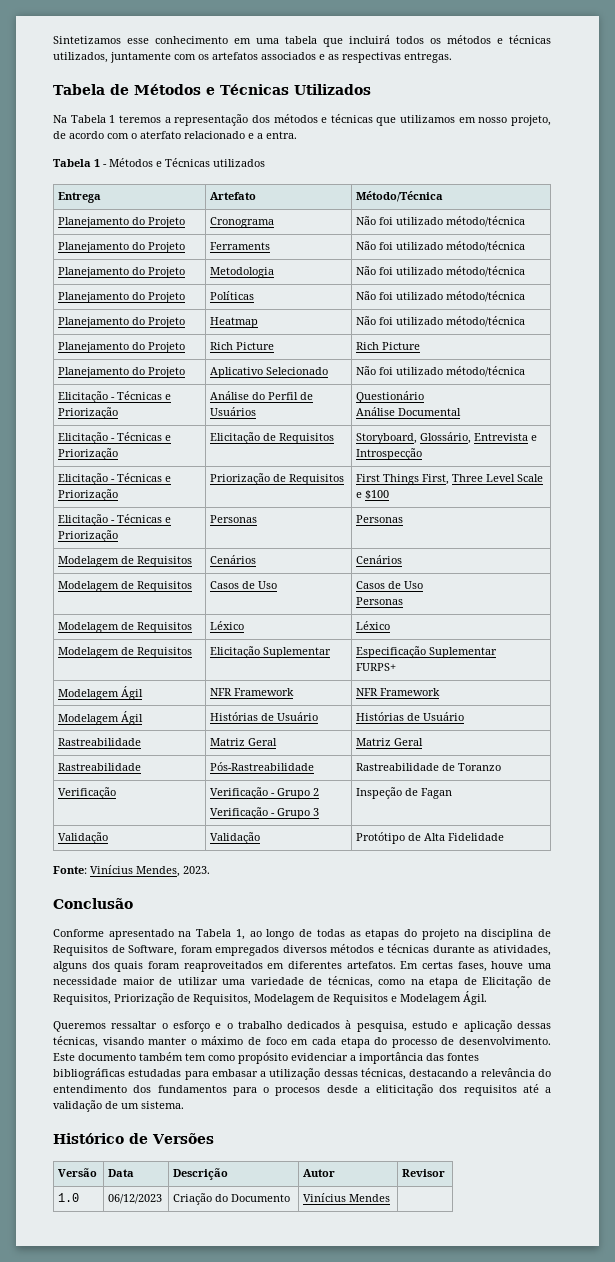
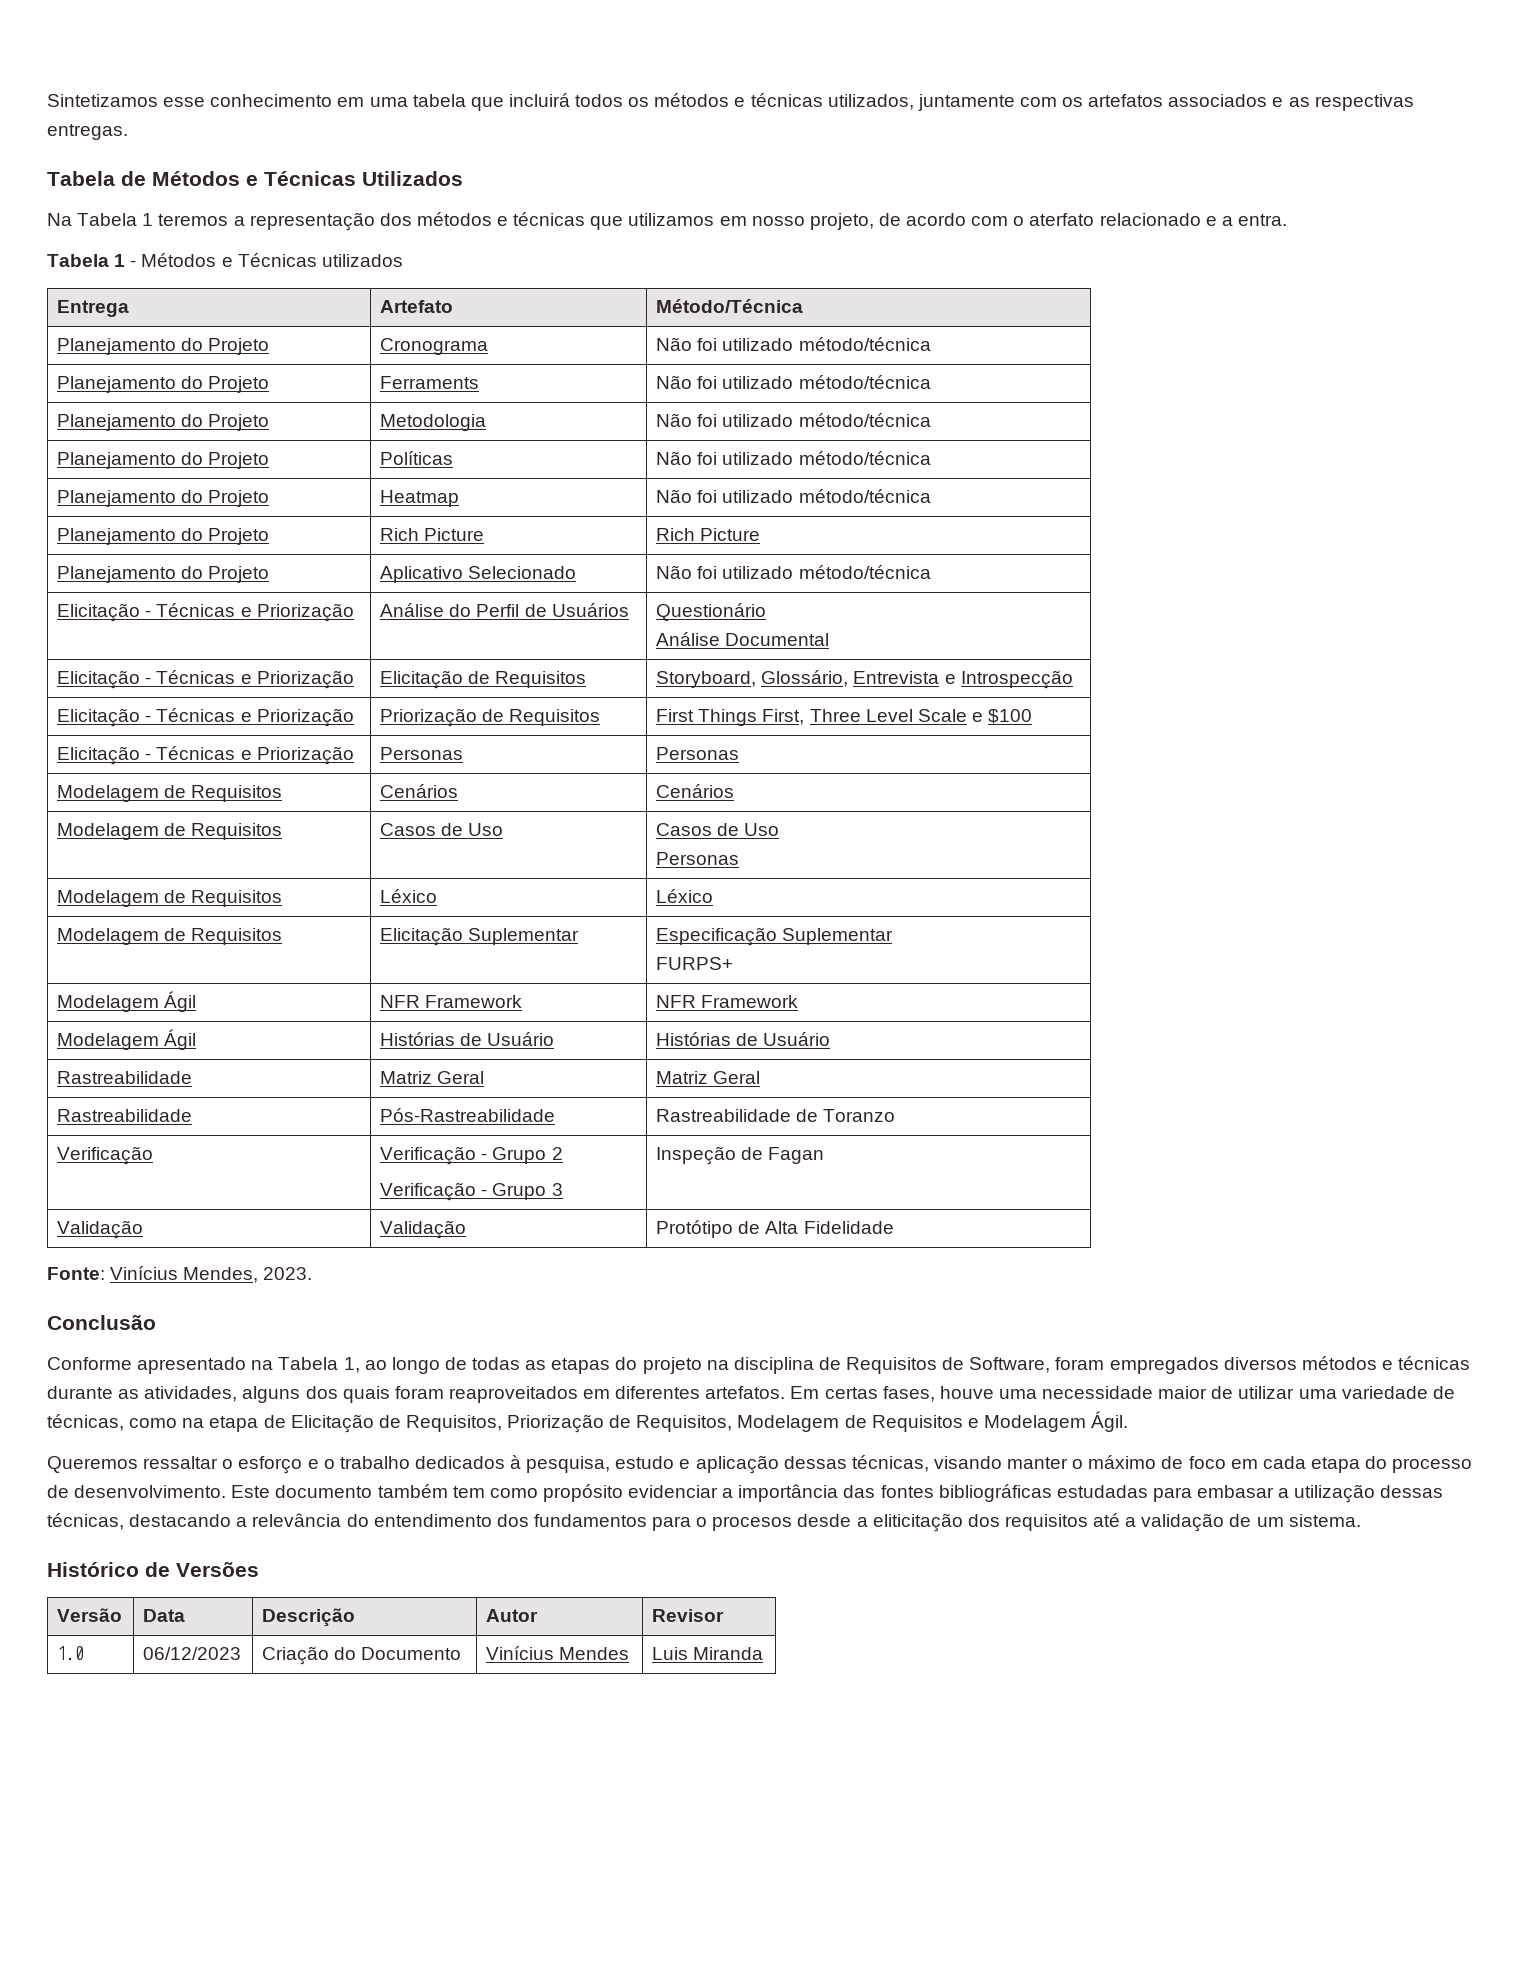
- 1.0 | 06/12/2023 | Criação do Documento | Vinícius Mendes |
+ 1.0 | 06/12/2023 | Criação do Documento | Vinícius Mendes | Luis Miranda

